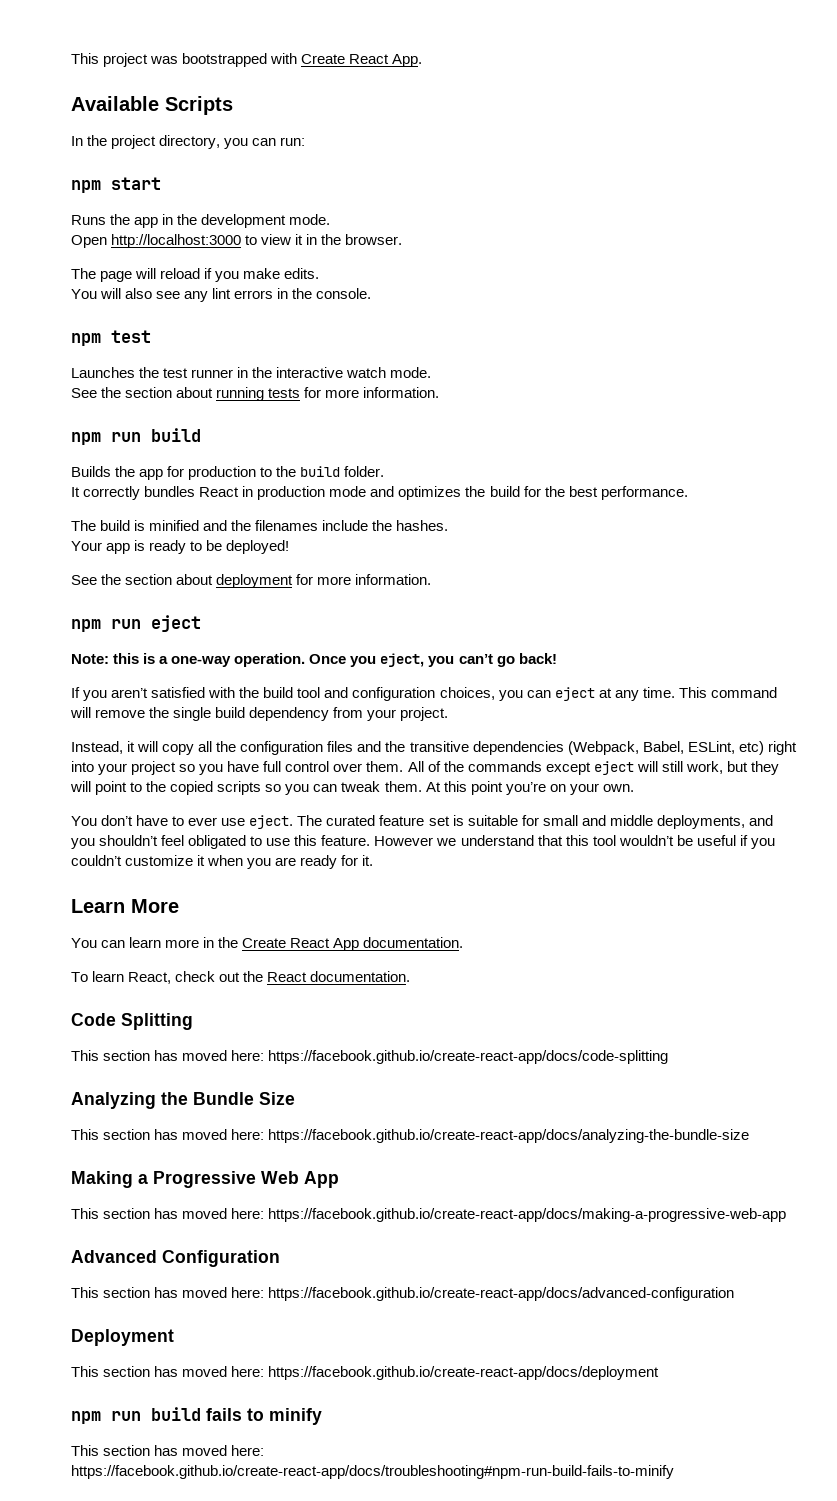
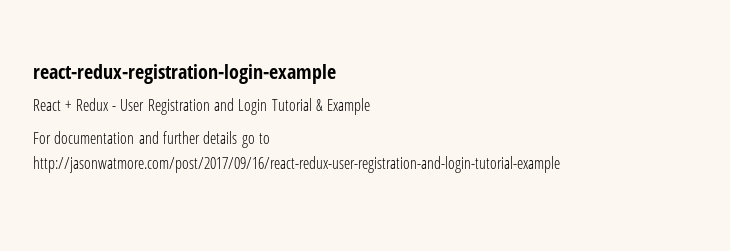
- This project was bootstrapped with Create React App.
- Available Scripts
- In the project directory, you can run:
- npm start
- Runs the app in the development mode.
- Open http://localhost:3000 to view it in the browser.
- The page will reload if you make edits.
- You will also see any lint errors in the console.
- npm test
- Launches the test runner in the interactive watch mode.
- See the section about running tests for more information.
- npm run build
- Builds the app for production to the build folder.
- It correctly bundles React in production mode and optimizes the build for the best performance.
- The build is minified and the filenames include the hashes.
- Your app is ready to be deployed!
- See the section about deployment for more information.
- npm run eject
- Note: this is a one-way operation. Once you eject, you can’t go back!
- If you aren’t satisfied with the build tool and configuration choices, you can eject at any time. This command will remove the single build dependency from your project.
- Instead, it will copy all the configuration files and the transitive dependencies (Webpack, Babel, ESLint, etc) right into your project so you have full control over them. All of the commands except eject will still work, but they will point to the copied scripts so you can tweak them. At this point you’re on your own.
- You don’t have to ever use eject. The curated feature set is suitable for small and middle deployments, and you shouldn’t feel obligated to use this feature. However we understand that this tool wouldn’t be useful if you couldn’t customize it when you are ready for it.
- Learn More
- You can learn more in the Create React App documentation.
- To learn React, check out the React documentation.
- Code Splitting
- This section has moved here: https://facebook.github.io/create-react-app/docs/code-splitting
- Analyzing the Bundle Size
- This section has moved here: https://facebook.github.io/create-react-app/docs/analyzing-the-bundle-size
- Making a Progressive Web App
- This section has moved here: https://facebook.github.io/create-react-app/docs/making-a-progressive-web-app
- Advanced Configuration
- This section has moved here: https://facebook.github.io/create-react-app/docs/advanced-configuration
- Deployment
- This section has moved here: https://facebook.github.io/create-react-app/docs/deployment
- npm run build fails to minify
- This section has moved here: https://facebook.github.io/create-react-app/docs/troubleshooting#npm-run-build-fails-to-minify
+ react-redux-registration-login-example
+ React + Redux - User Registration and Login Tutorial & Example
+ For documentation and further details go to http://jasonwatmore.com/post/2017/09/16/react-redux-user-registration-and-login-tutorial-example

